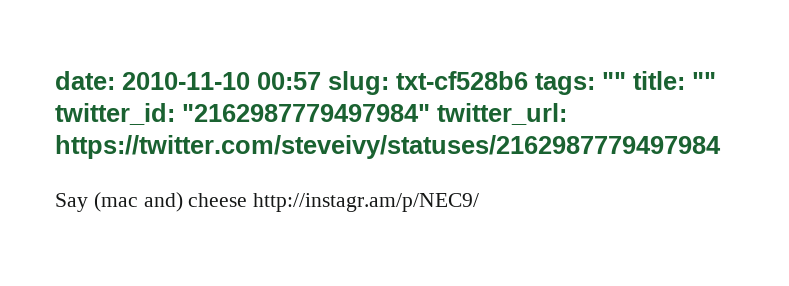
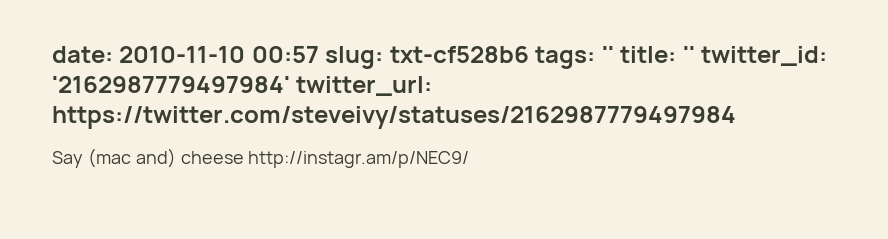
- date: 2010-11-10 00:57 slug: txt-cf528b6 tags: "" title: "" twitter_id: "2162987779497984" twitter_url: https://twitter.com/steveivy/statuses/2162987779497984
+ date: 2010-11-10 00:57 slug: txt-cf528b6 tags: '' title: '' twitter_id: '2162987779497984' twitter_url: https://twitter.com/steveivy/statuses/2162987779497984

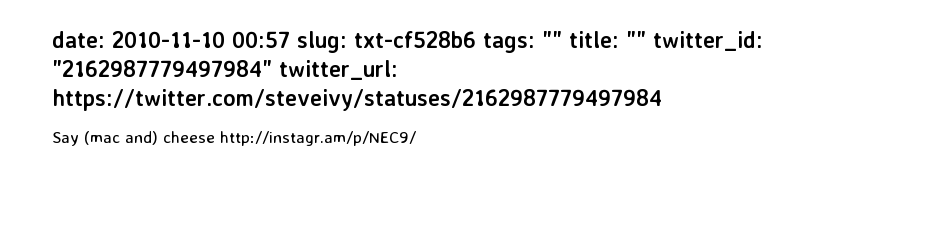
- date: 2010-11-10 00:57 slug: txt-cf528b6 tags: '' title: '' twitter_id: '2162987779497984' twitter_url: https://twitter.com/steveivy/statuses/2162987779497984
+ date: 2010-11-10 00:57 slug: txt-cf528b6 tags: "" title: "" twitter_id: "2162987779497984" twitter_url: https://twitter.com/steveivy/statuses/2162987779497984

